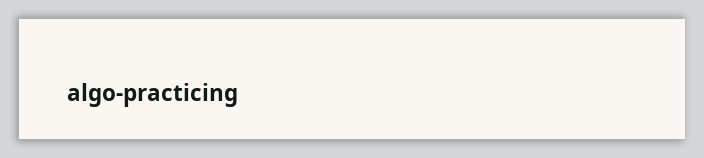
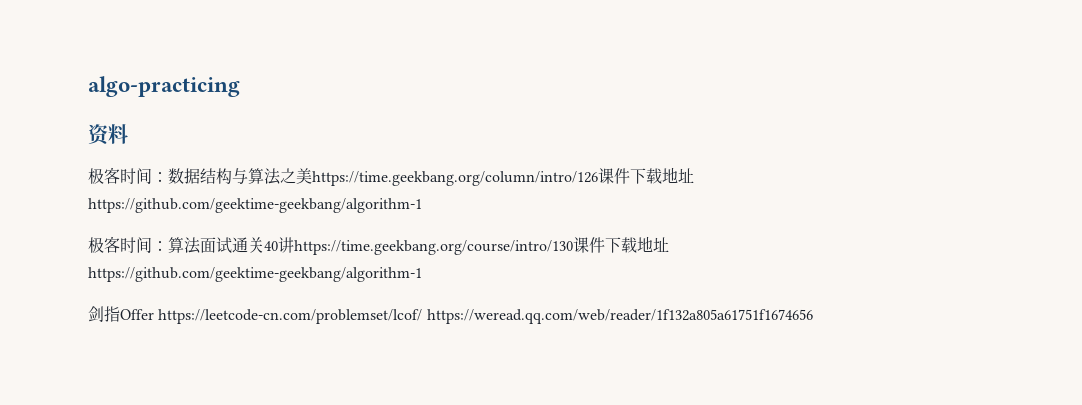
+ 资料
+ 极客时间：数据结构与算法之美https://time.geekbang.org/column/intro/126课件下载地址https://github.com/geektime-geekbang/algorithm-1
+ 极客时间：算法面试通关40讲https://time.geekbang.org/course/intro/130课件下载地址https://github.com/geektime-geekbang/algorithm-1
+ 剑指Offer https://leetcode-cn.com/problemset/lcof/ https://weread.qq.com/web/reader/1f132a805a61751f1674656

